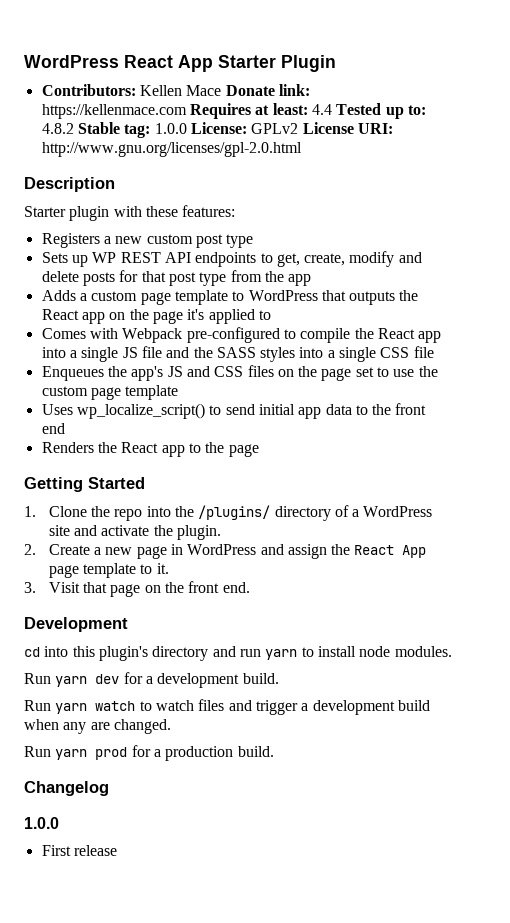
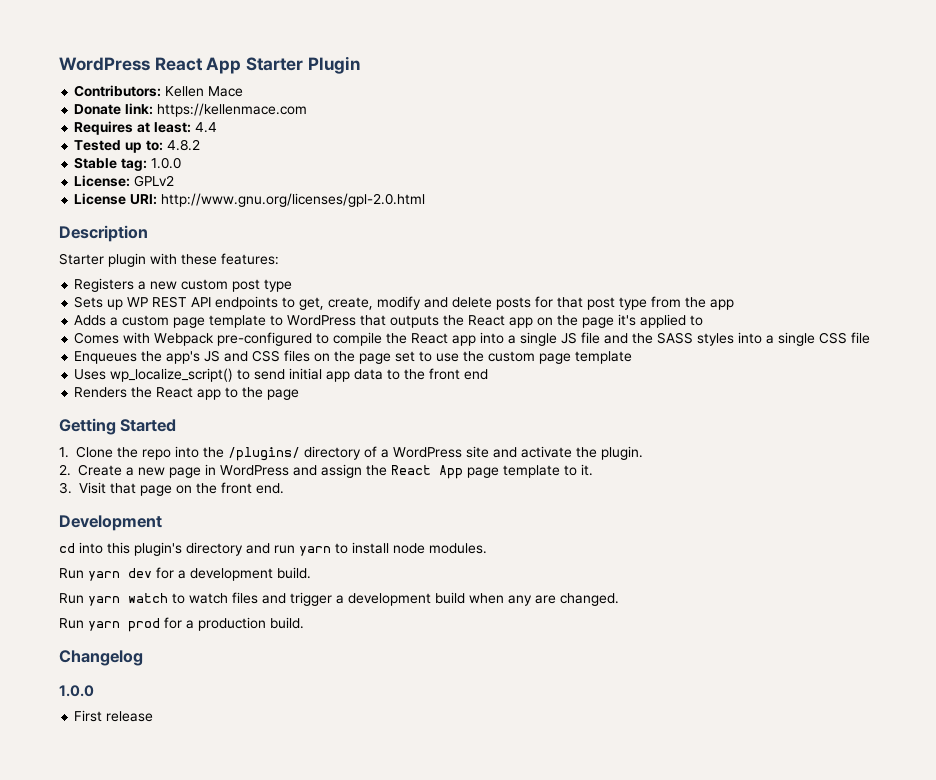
- Contributors: Kellen Mace Donate link: https://kellenmace.com Requires at least: 4.4 Tested up to: 4.8.2 Stable tag: 1.0.0 License: GPLv2 License URI: http://www.gnu.org/licenses/gpl-2.0.html
+ Contributors: Kellen Mace
+ Donate link: https://kellenmace.com
+ Requires at least: 4.4
+ Tested up to: 4.8.2
+ Stable tag: 1.0.0
+ License: GPLv2
+ License URI: http://www.gnu.org/licenses/gpl-2.0.html

